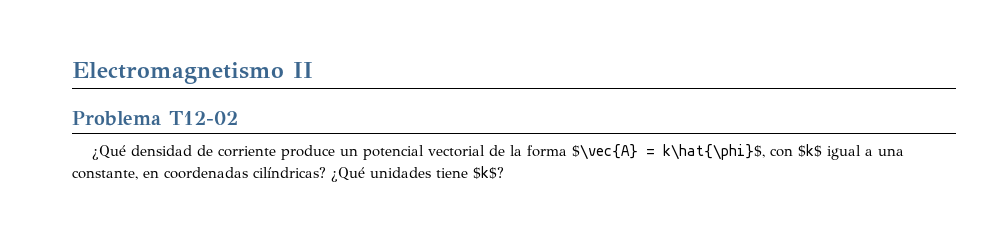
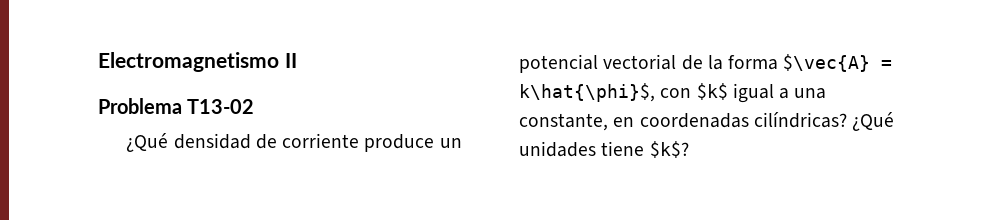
- Problema T12-02
+ Problema T13-02

